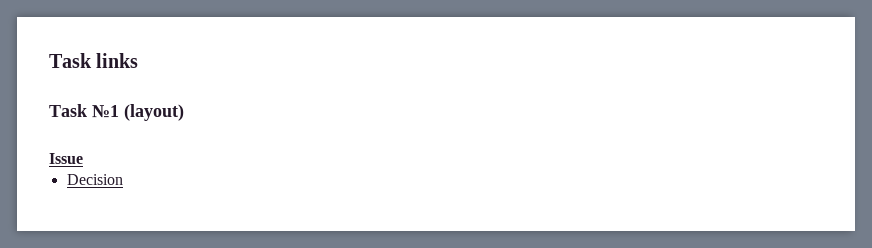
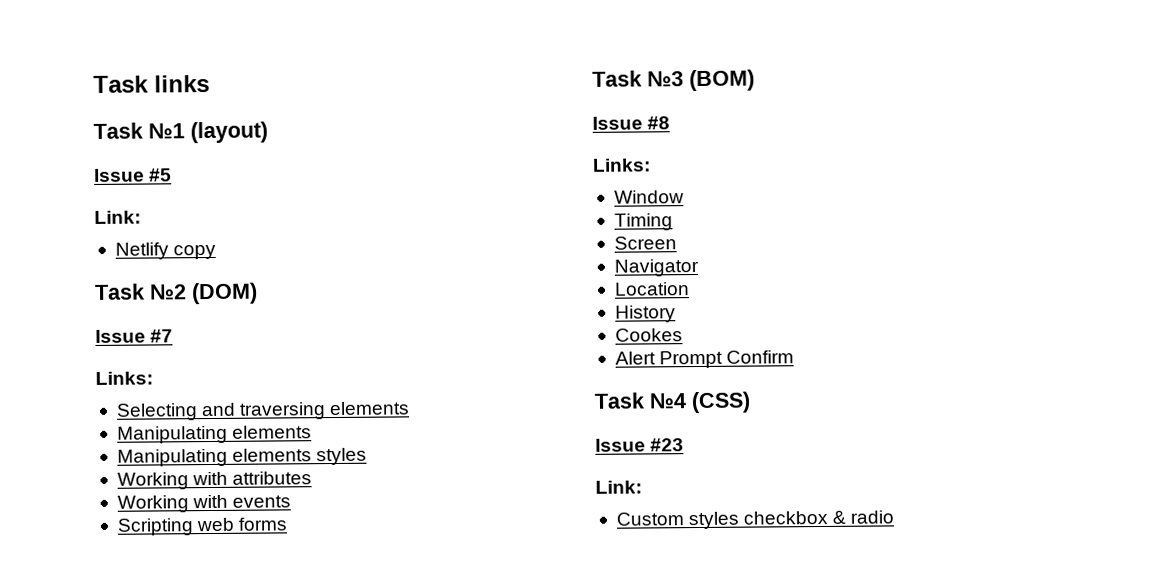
- Issue
- Decision
+ Issue #5
+ Link:
+ Netlify copy
+ Task №2 (DOM)
+ Issue #7
+ Links:
+ Selecting and traversing elements
+ Manipulating elements
+ Manipulating elements styles
+ Working with attributes
+ Working with events
+ Scripting web forms
+ Task №3 (BOM)
+ Issue #8
+ Links:
+ Window
+ Timing
+ Screen
+ Navigator
+ Location
+ History
+ Cookes
+ Alert Prompt Confirm
+ Task №4 (CSS)
+ Issue #23
+ Link:
+ Custom styles checkbox & radio

